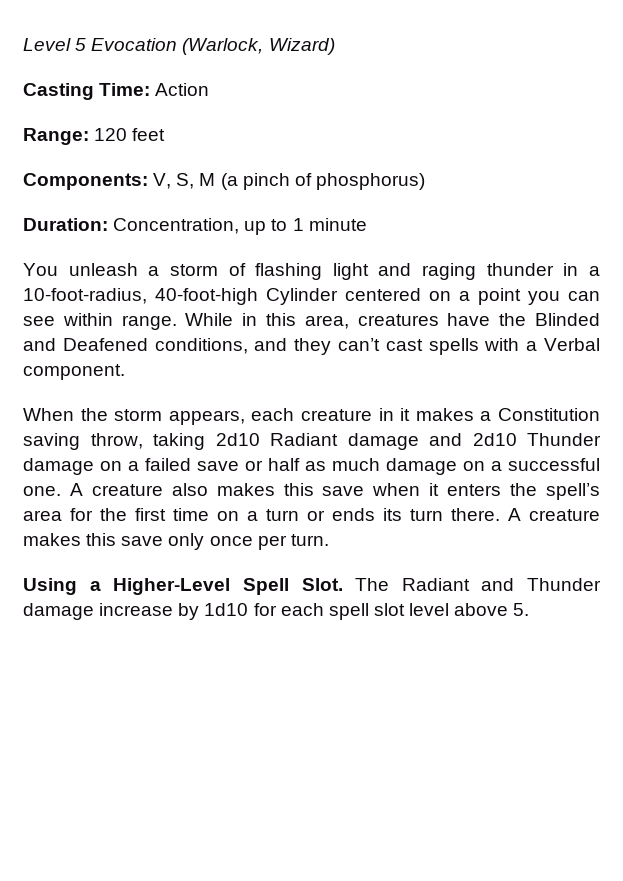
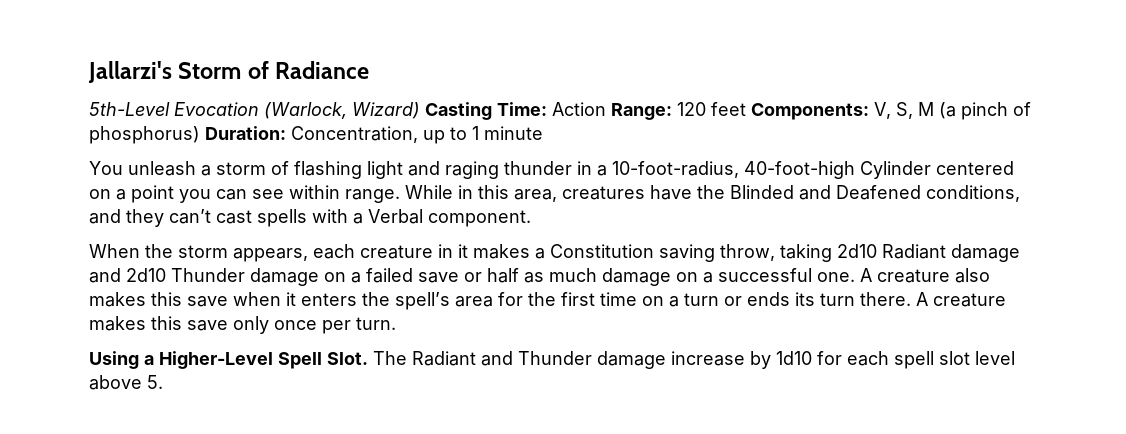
- Level 5 Evocation (Warlock, Wizard)
- Casting Time: Action
- Range: 120 feet
- Components: V, S, M (a pinch of phosphorus)
- Duration: Concentration, up to 1 minute
+ Jallarzi's Storm of Radiance
+ 5th-Level Evocation (Warlock, Wizard) Casting Time: Action Range: 120 feet Components: V, S, M (a pinch of phosphorus) Duration: Concentration, up to 1 minute

